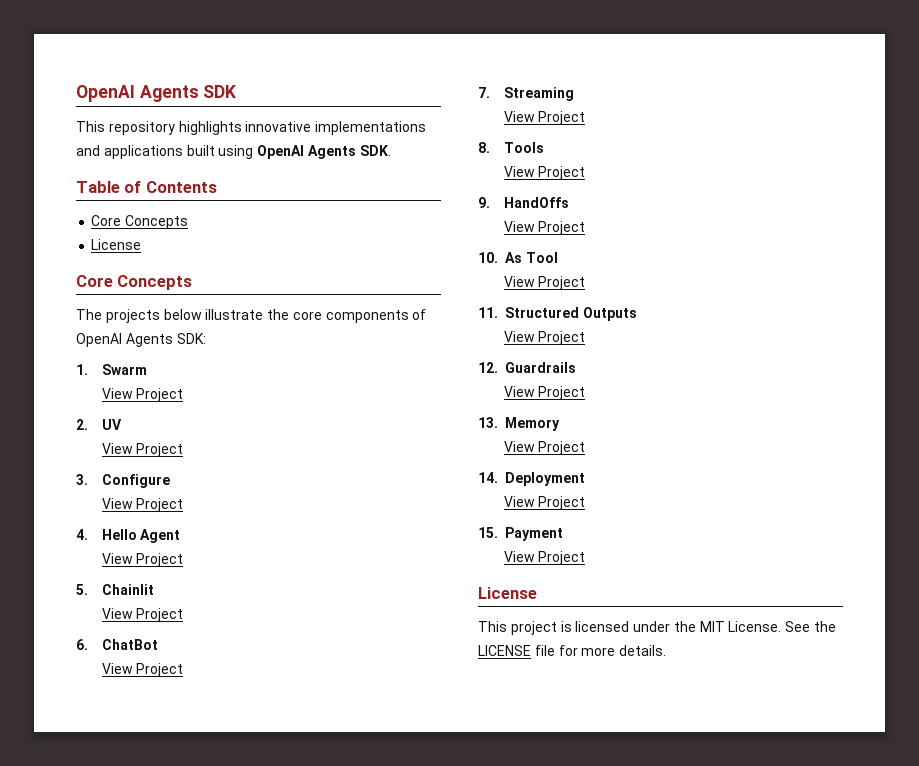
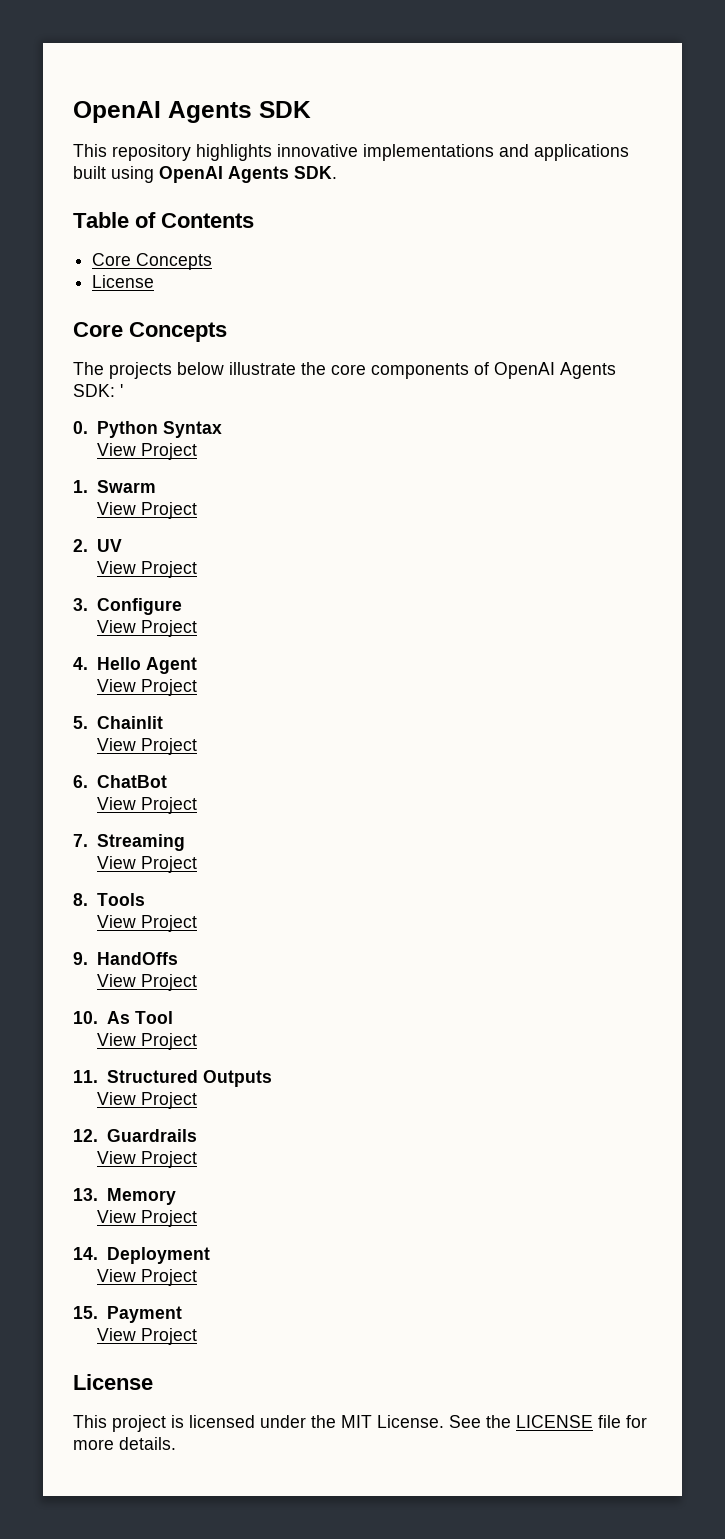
- The projects below illustrate the core components of OpenAI Agents SDK:
+ The projects below illustrate the core components of OpenAI Agents SDK: '
+ 0. Python Syntax
+ View Project

